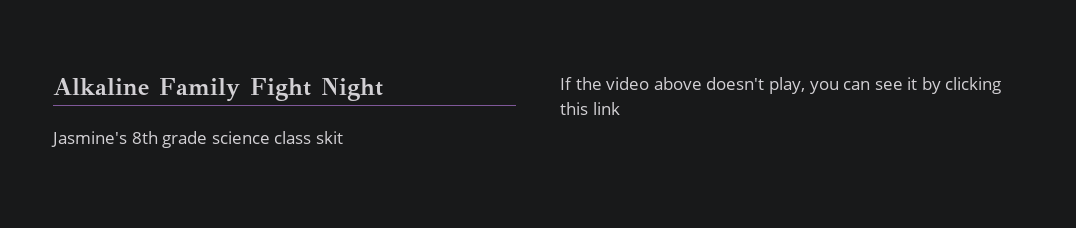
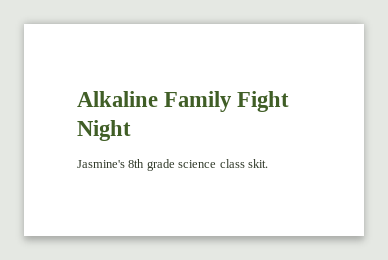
- Jasmine's 8th grade science class skit
- If the video above doesn't play, you can see it by clicking this link
+ Jasmine's 8th grade science class skit.

